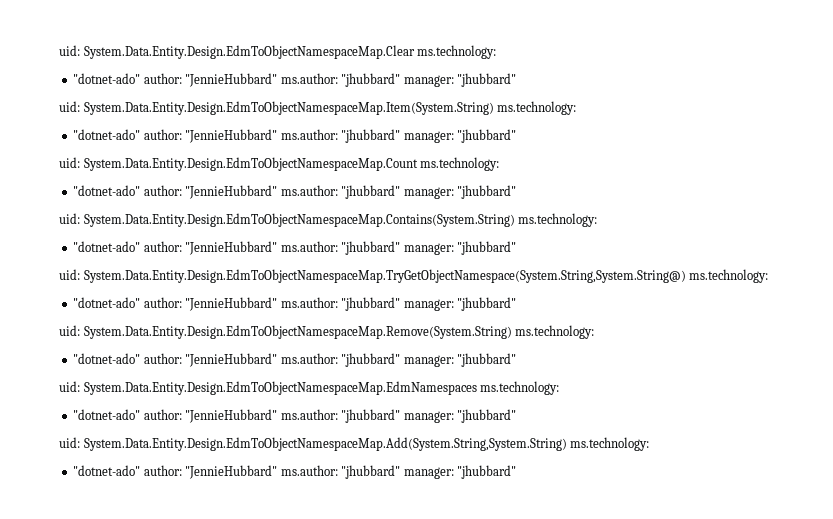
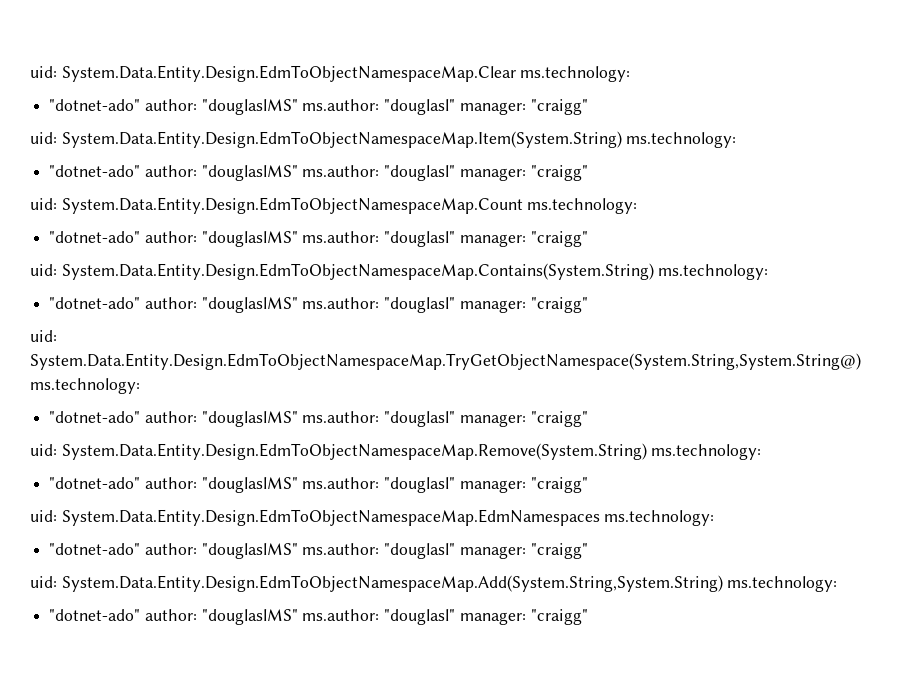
  uid: System.Data.Entity.Design.EdmToObjectNamespaceMap.Clear ms.technology:
- "dotnet-ado" author: "JennieHubbard" ms.author: "jhubbard" manager: "jhubbard"
+ "dotnet-ado" author: "douglaslMS" ms.author: "douglasl" manager: "craigg"
  uid: System.Data.Entity.Design.EdmToObjectNamespaceMap.Item(System.String) ms.technology:
- "dotnet-ado" author: "JennieHubbard" ms.author: "jhubbard" manager: "jhubbard"
+ "dotnet-ado" author: "douglaslMS" ms.author: "douglasl" manager: "craigg"
  uid: System.Data.Entity.Design.EdmToObjectNamespaceMap.Count ms.technology:
- "dotnet-ado" author: "JennieHubbard" ms.author: "jhubbard" manager: "jhubbard"
+ "dotnet-ado" author: "douglaslMS" ms.author: "douglasl" manager: "craigg"
  uid: System.Data.Entity.Design.EdmToObjectNamespaceMap.Contains(System.String) ms.technology:
- "dotnet-ado" author: "JennieHubbard" ms.author: "jhubbard" manager: "jhubbard"
+ "dotnet-ado" author: "douglaslMS" ms.author: "douglasl" manager: "craigg"
  uid: System.Data.Entity.Design.EdmToObjectNamespaceMap.TryGetObjectNamespace(System.String,System.String@) ms.technology:
- "dotnet-ado" author: "JennieHubbard" ms.author: "jhubbard" manager: "jhubbard"
+ "dotnet-ado" author: "douglaslMS" ms.author: "douglasl" manager: "craigg"
  uid: System.Data.Entity.Design.EdmToObjectNamespaceMap.Remove(System.String) ms.technology:
- "dotnet-ado" author: "JennieHubbard" ms.author: "jhubbard" manager: "jhubbard"
+ "dotnet-ado" author: "douglaslMS" ms.author: "douglasl" manager: "craigg"
  uid: System.Data.Entity.Design.EdmToObjectNamespaceMap.EdmNamespaces ms.technology:
- "dotnet-ado" author: "JennieHubbard" ms.author: "jhubbard" manager: "jhubbard"
+ "dotnet-ado" author: "douglaslMS" ms.author: "douglasl" manager: "craigg"
  uid: System.Data.Entity.Design.EdmToObjectNamespaceMap.Add(System.String,System.String) ms.technology:
- "dotnet-ado" author: "JennieHubbard" ms.author: "jhubbard" manager: "jhubbard"
+ "dotnet-ado" author: "douglaslMS" ms.author: "douglasl" manager: "craigg"

